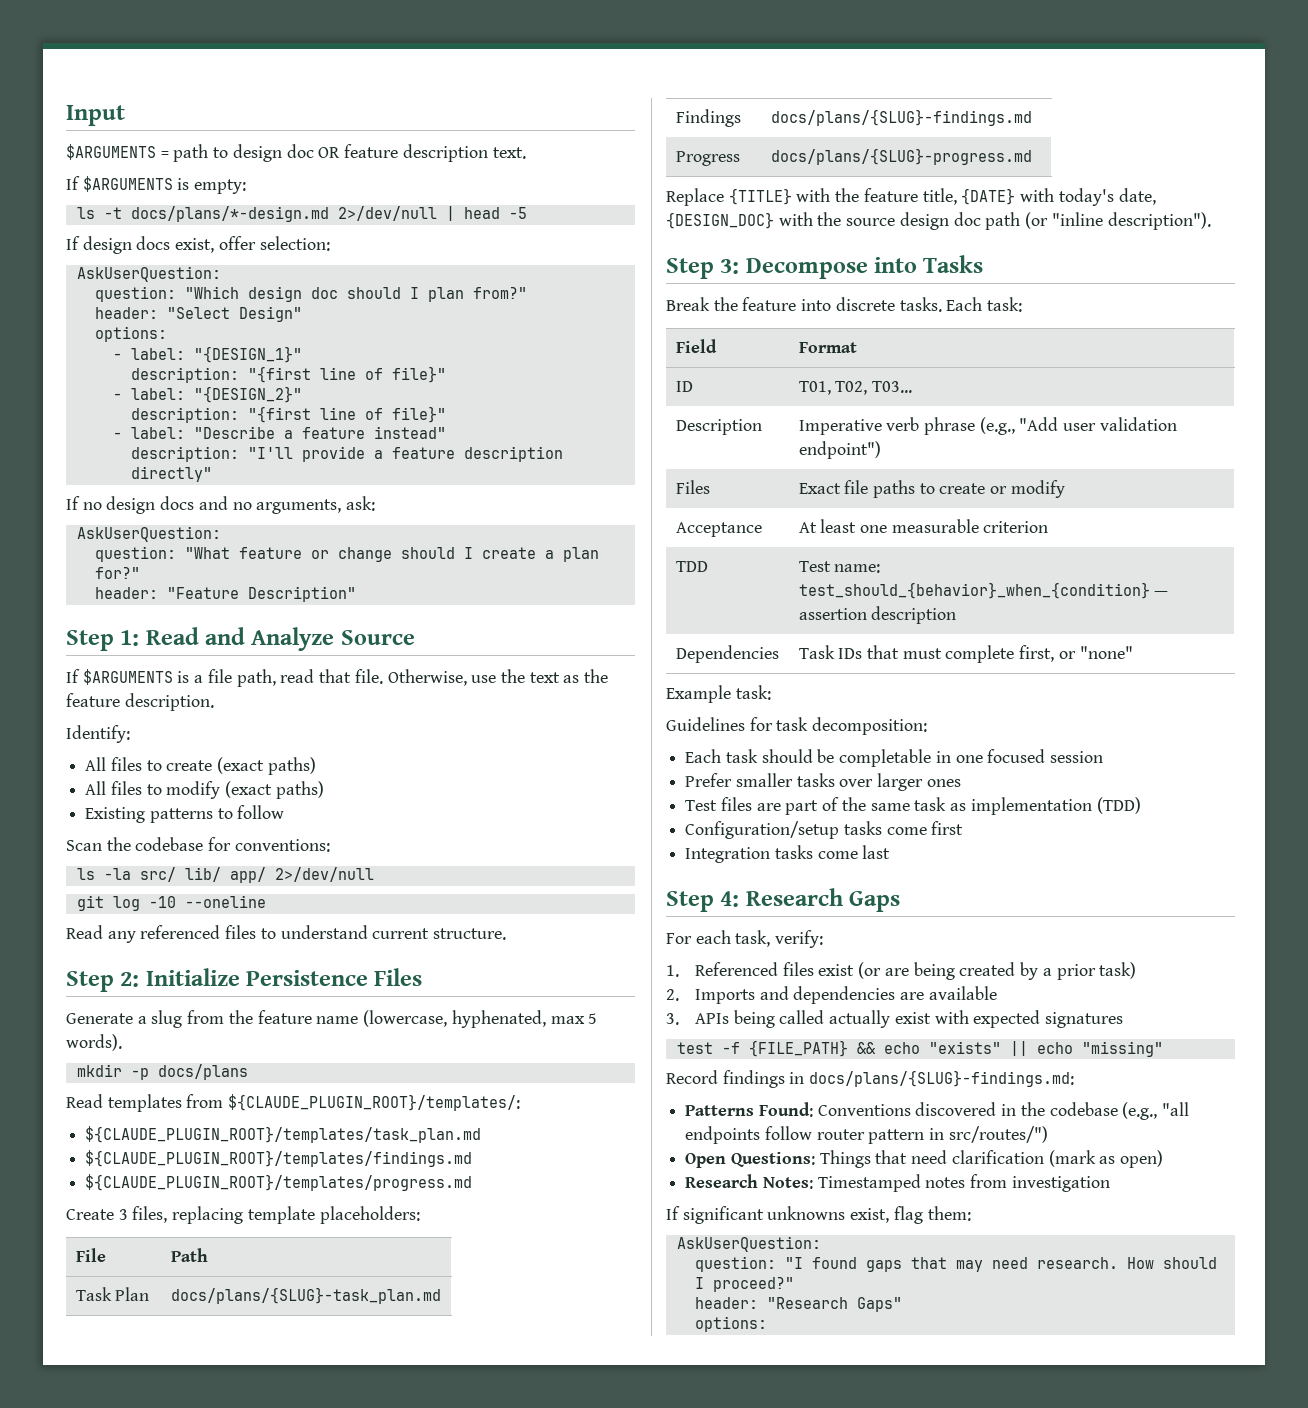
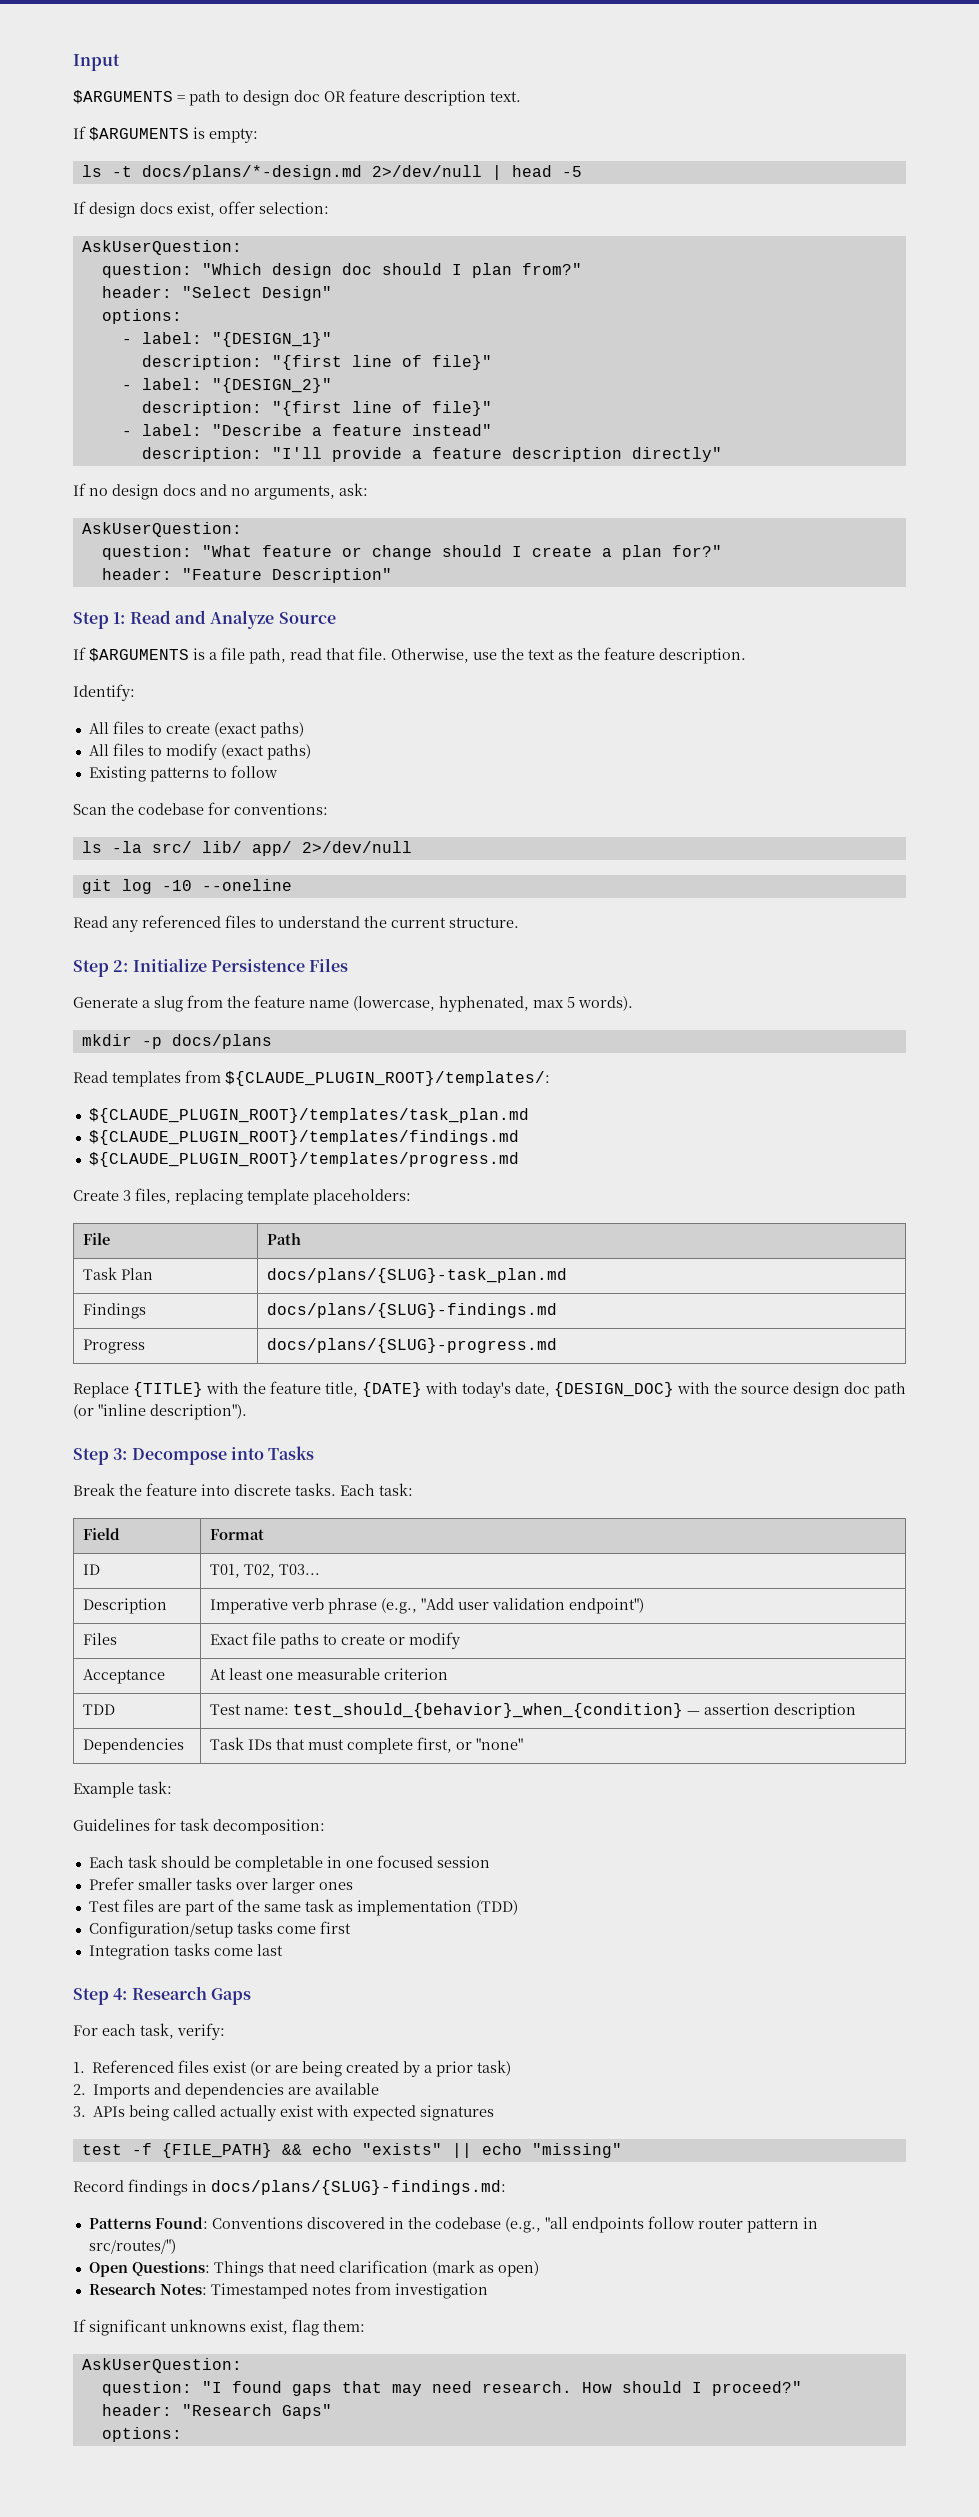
- Read any referenced files to understand current structure.
+ Read any referenced files to understand the current structure.

